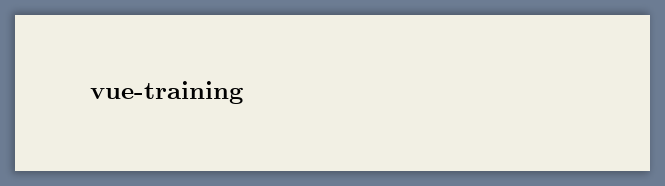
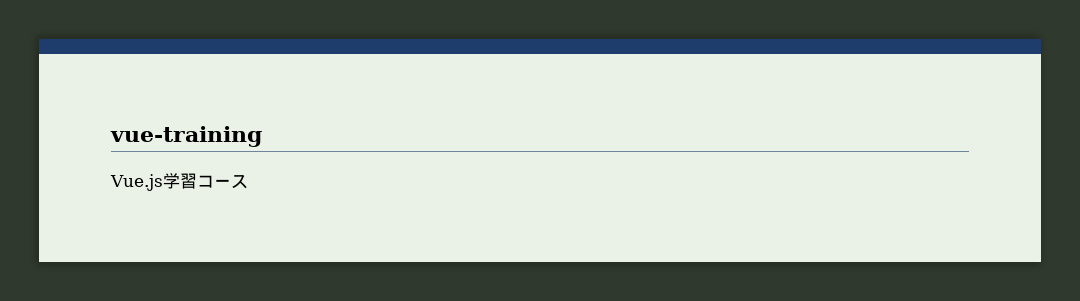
+ Vue.js学習コース

